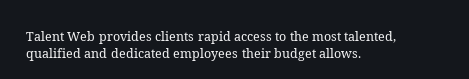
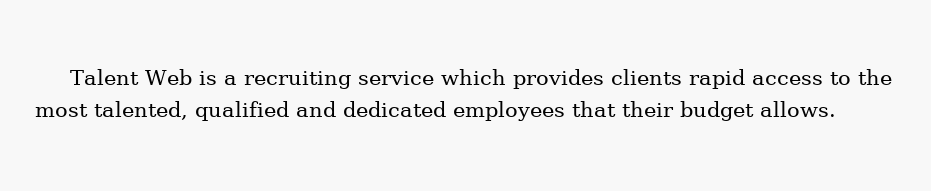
- Talent Web provides clients rapid access to the most talented, qualified and dedicated employees their budget allows.
+ Talent Web is a recruiting service which provides clients rapid access to the most talented, qualified and dedicated employees that their budget allows.

